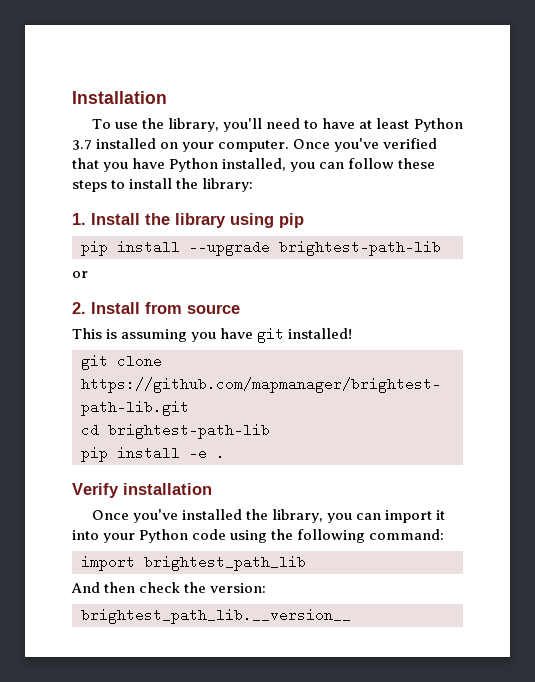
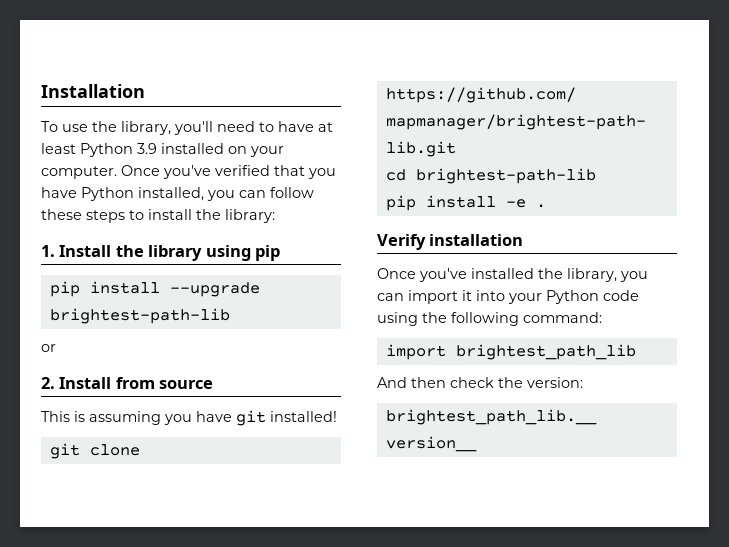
- To use the library, you'll need to have at least Python 3.7 installed on your computer.
+ To use the library, you'll need to have at least Python 3.9 installed on your computer.

